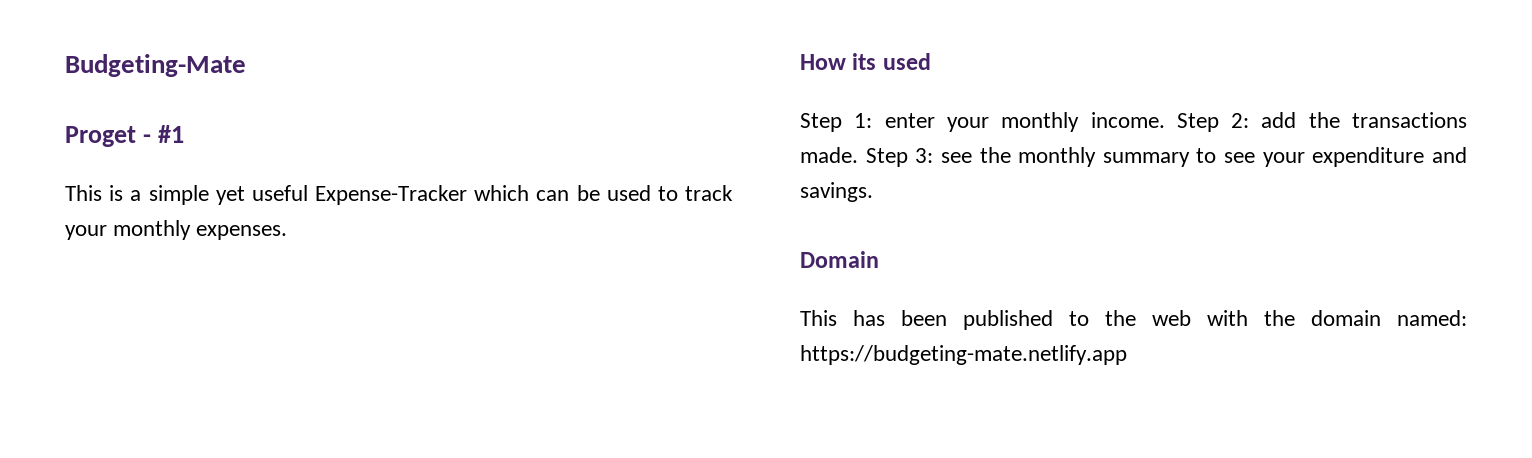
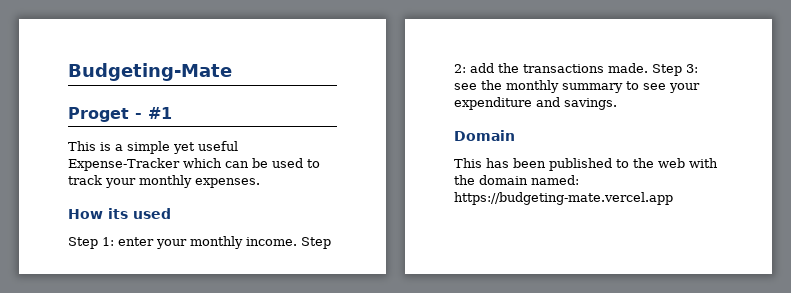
- This has been published to the web with the domain named: https://budgeting-mate.netlify.app
+ This has been published to the web with the domain named: https://budgeting-mate.vercel.app

